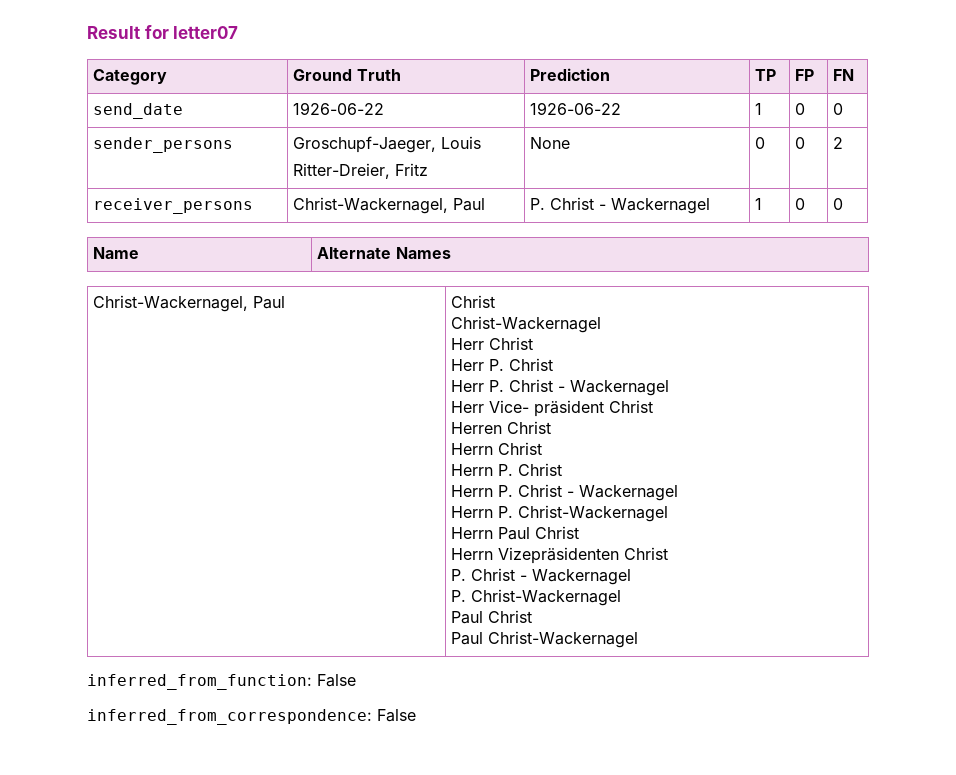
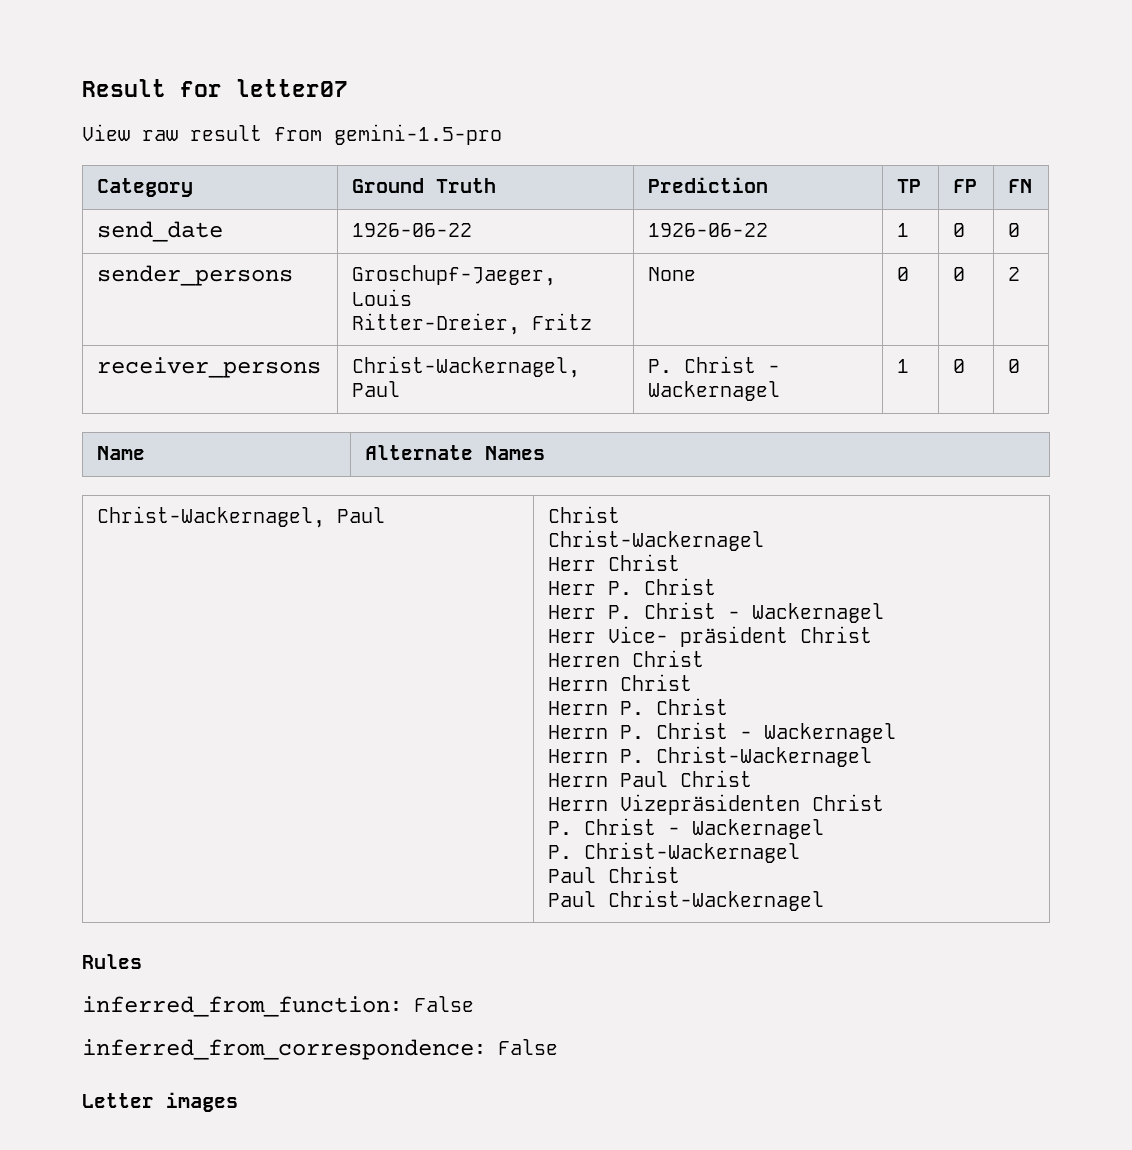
+ View raw result from gemini-1.5-pro
+ Rules
+ Letter images

